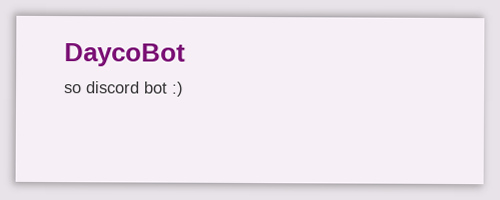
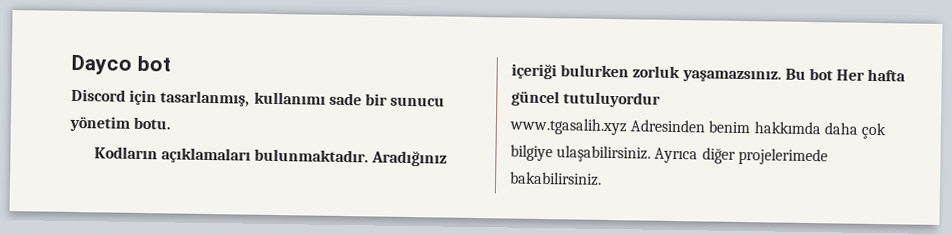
- DaycoBot
- so discord bot :)
+ Dayco bot
+ Discord için tasarlanmış, kullanımı sade bir sunucu yönetim botu.
+ Kodların açıklamaları bulunmaktadır. Aradığınız içeriği bulurken zorluk yaşamazsınız. Bu bot Her hafta güncel tutuluyordur
+ www.tgasalih.xyz Adresinden benim hakkımda daha çok bilgiye ulaşabilirsiniz. Ayrıca diğer projelerimede bakabilirsiniz.

